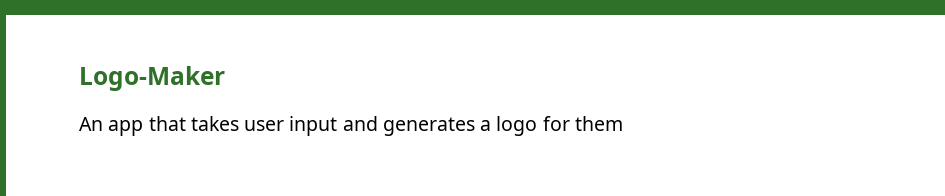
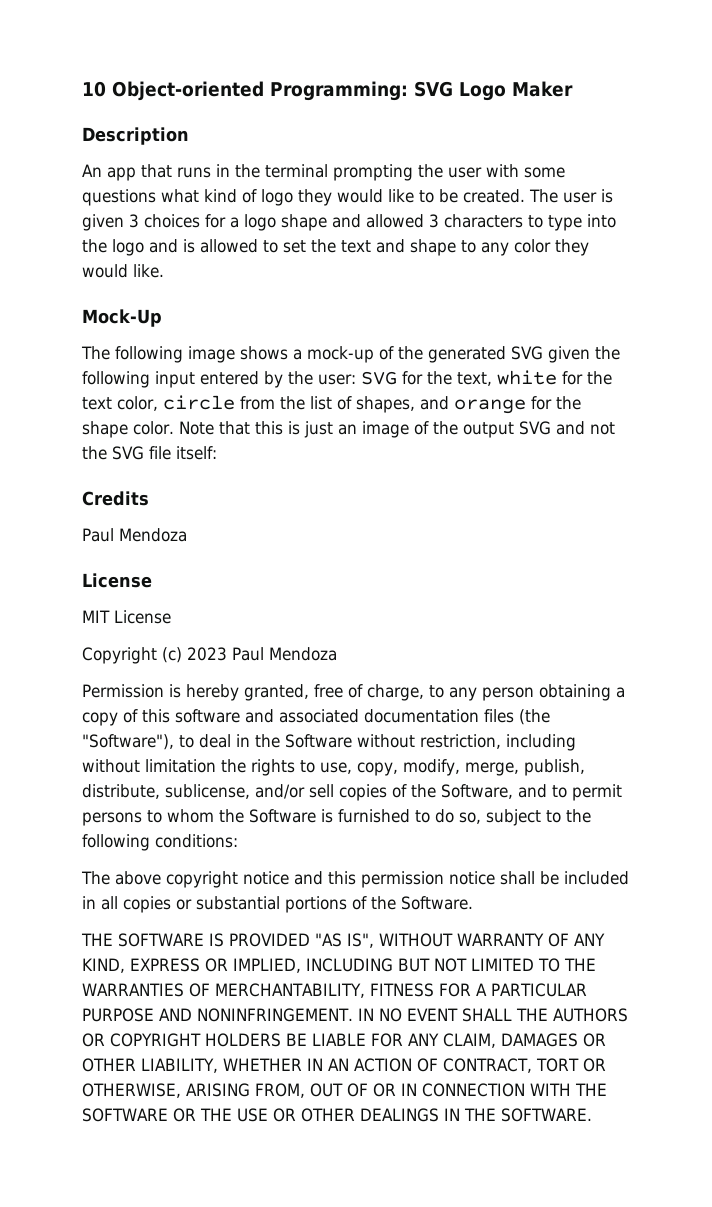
- Logo-Maker
- An app that takes user input and generates a logo for them
+ 10 Object-oriented Programming: SVG Logo Maker
+ Description
+ An app that runs in the terminal prompting the user with some questions what kind of logo they would like to be created. The user is given 3 choices for a logo shape and allowed 3 characters to type into the logo and is allowed to set the text and shape to any color they would like.
+ Mock-Up
+ The following image shows a mock-up of the generated SVG given the following input entered by the user: SVG for the text, white for the text color, circle from the list of shapes, and orange for the shape color. Note that this is just an image of the output SVG and not the SVG file itself:
+ Credits
+ Paul Mendoza
+ License
+ MIT License
+ Copyright (c) 2023 Paul Mendoza
+ Permission is hereby granted, free of charge, to any person obtaining a copy of this software and associated documentation files (the "Software"), to deal in the Software without restriction, including without limitation the rights to use, copy, modify, merge, publish, distribute, sublicense, and/or sell copies of the Software, and to permit persons to whom the Software is furnished to do so, subject to the following conditions:
+ The above copyright notice and this permission notice shall be included in all copies or substantial portions of the Software.
+ THE SOFTWARE IS PROVIDED "AS IS", WITHOUT WARRANTY OF ANY KIND, EXPRESS OR IMPLIED, INCLUDING BUT NOT LIMITED TO THE WARRANTIES OF MERCHANTABILITY, FITNESS FOR A PARTICULAR PURPOSE AND NONINFRINGEMENT. IN NO EVENT SHALL THE AUTHORS OR COPYRIGHT HOLDERS BE LIABLE FOR ANY CLAIM, DAMAGES OR OTHER LIABILITY, WHETHER IN AN ACTION OF CONTRACT, TORT OR OTHERWISE, ARISING FROM, OUT OF OR IN CONNECTION WITH THE SOFTWARE OR THE USE OR OTHER DEALINGS IN THE SOFTWARE.

